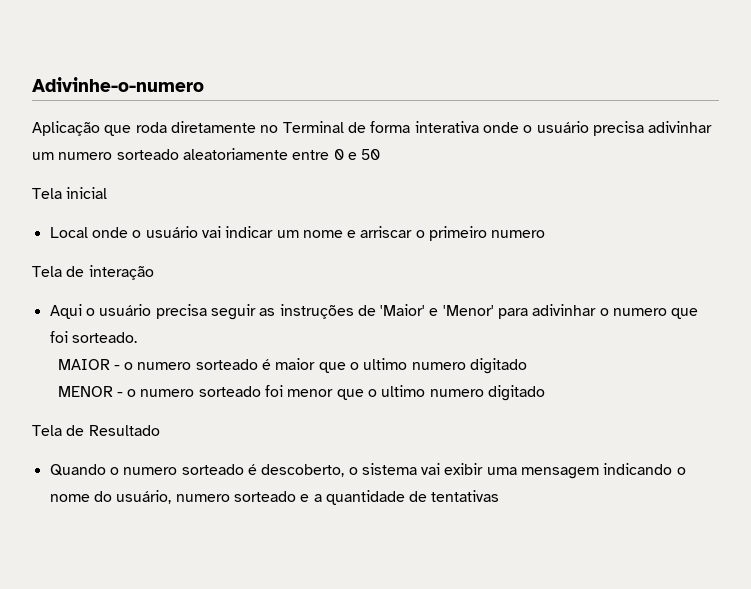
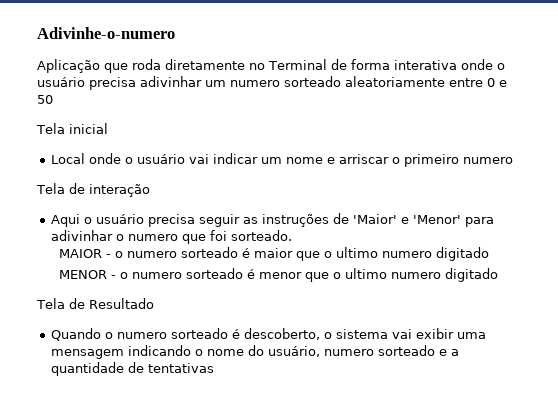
- MENOR - o numero sorteado foi menor que o ultimo numero digitado
+ MENOR - o numero sorteado é menor que o ultimo numero digitado

